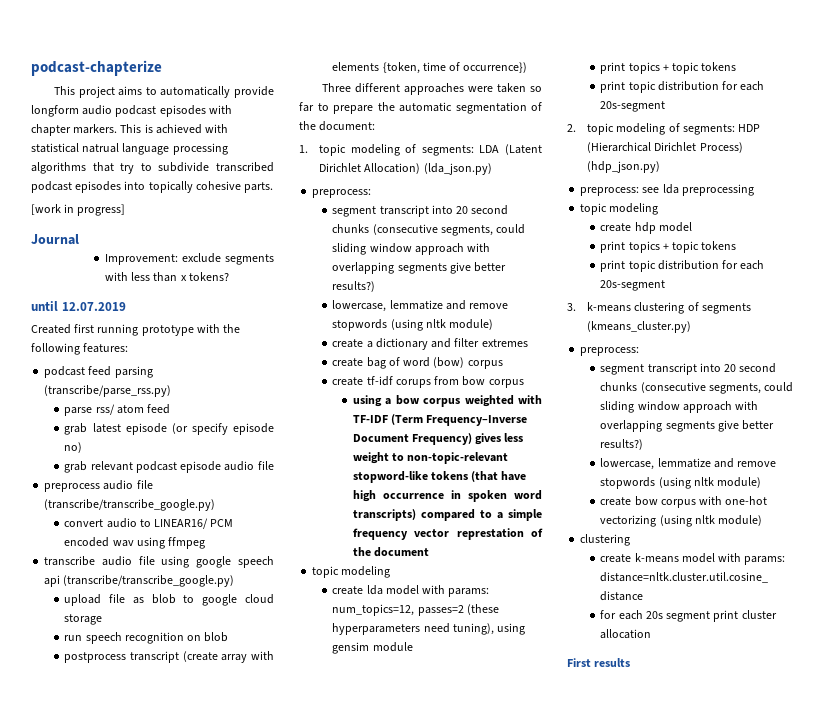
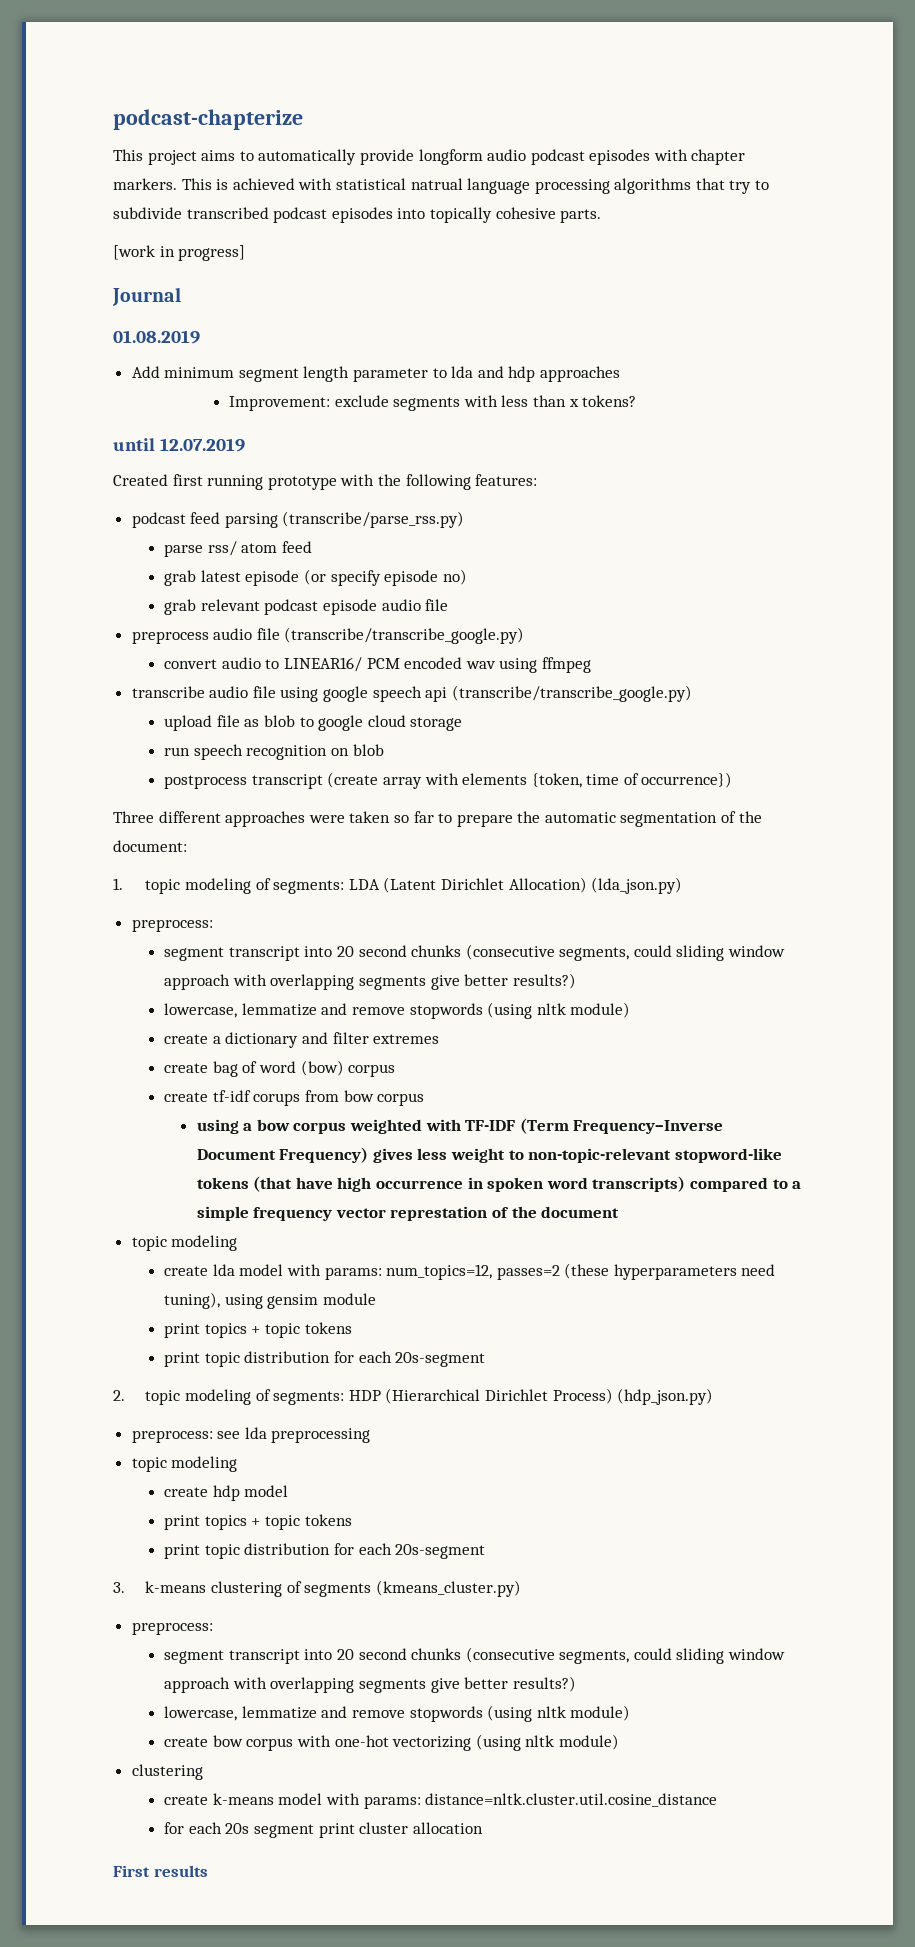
+ 01.08.2019
+ Add minimum segment length parameter to lda and hdp approaches

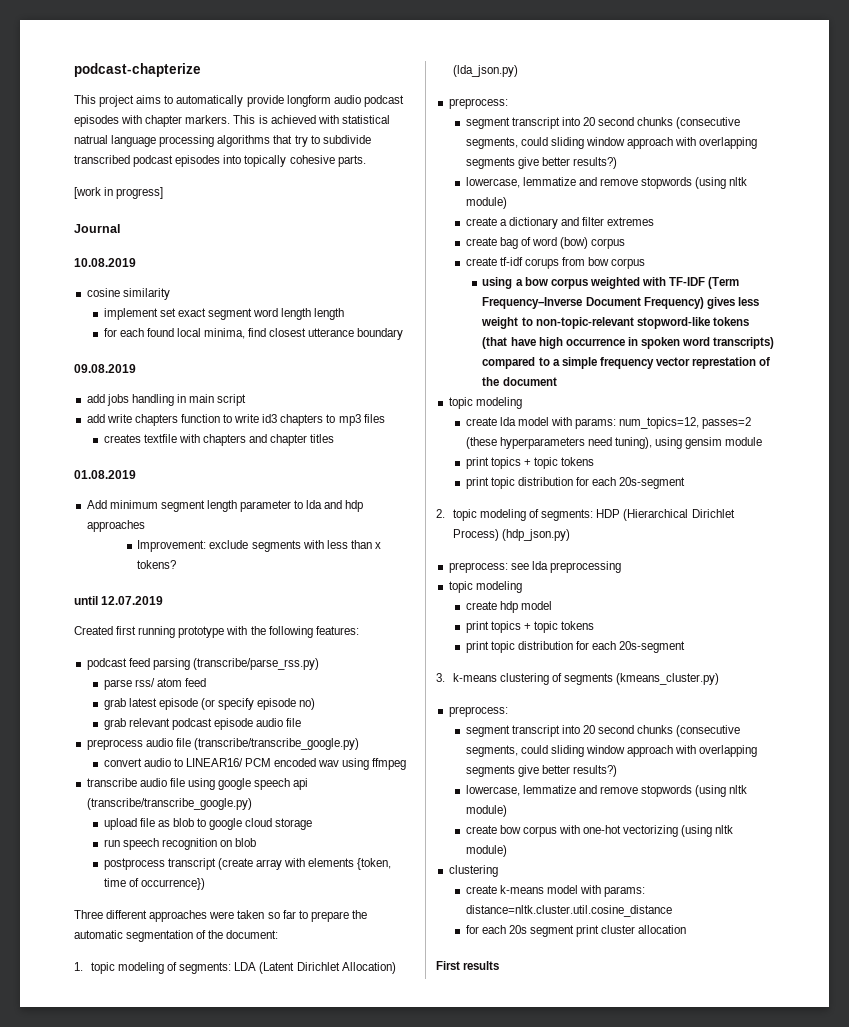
+ 10.08.2019
+ cosine similarity
+ implement set exact segment word length length
+ for each found local minima, find closest utterance boundary
+ 09.08.2019
+ add jobs handling in main script
+ add write chapters function to write id3 chapters to mp3 files
+ creates textfile with chapters and chapter titles

